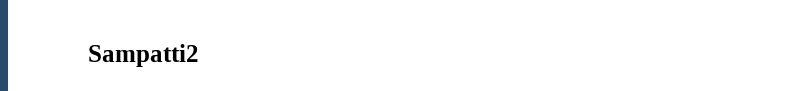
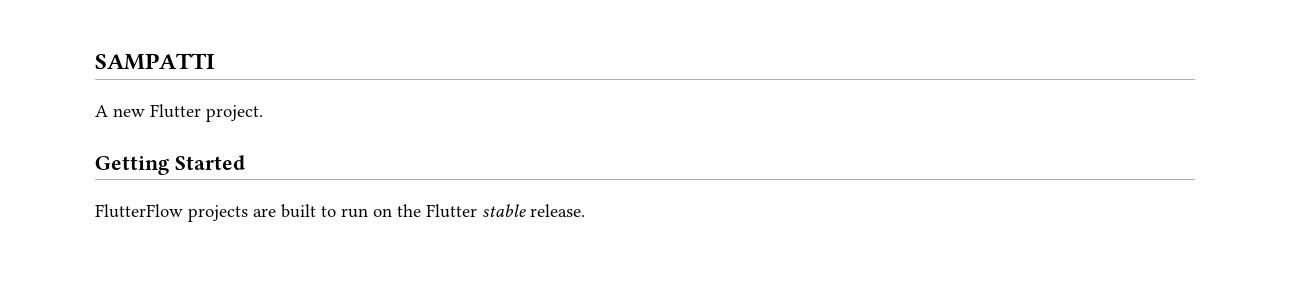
- Sampatti2
+ SAMPATTI
+ A new Flutter project.
+ Getting Started
+ FlutterFlow projects are built to run on the Flutter stable release.

